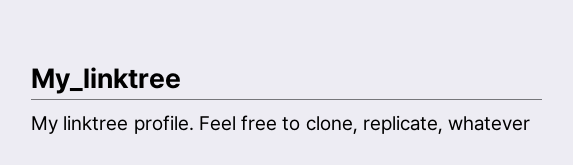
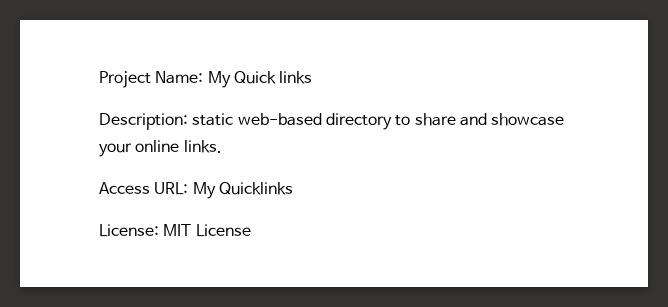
- My_linktree
- My linktree profile. Feel free to clone, replicate, whatever
+ Project Name: My Quick links
+ Description: static web-based directory to share and showcase your online links.
+ Access URL: My Quicklinks
+ License: MIT License

